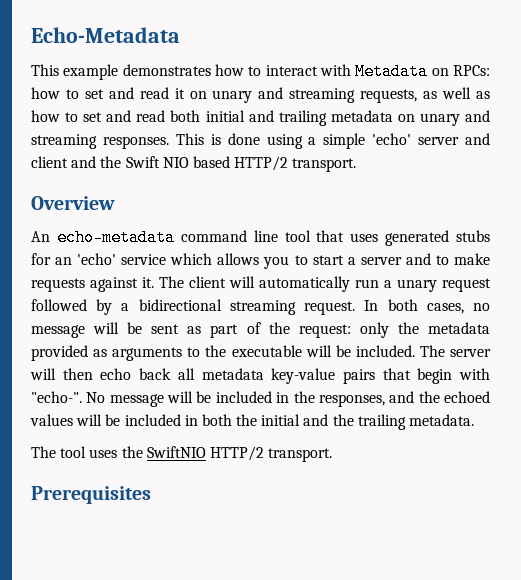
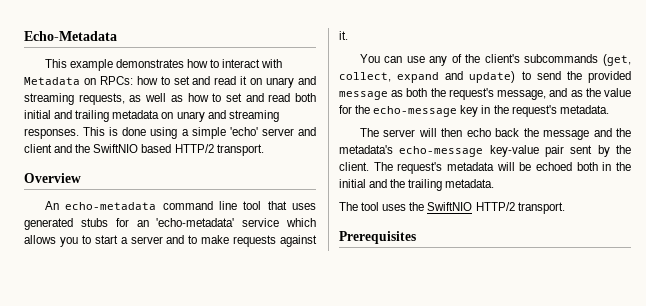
- This is done using a simple 'echo' server and client and the Swift NIO based HTTP/2 transport.
+ This is done using a simple 'echo' server and client and the SwiftNIO based HTTP/2 transport.
- An echo-metadata command line tool that uses generated stubs for an 'echo' service which allows you to start a server and to make requests against it. The client will automatically run a unary request followed by a bidirectional streaming request. In both cases, no message will be sent as part of the request: only the metadata provided as arguments to the executable will be included. The server will then echo back all metadata key-value pairs that begin with "echo-". No message will be included in the responses, and the echoed values will be included in both the initial and the trailing metadata.
+ An echo-metadata command line tool that uses generated stubs for an 'echo-metadata' service which allows you to start a server and to make requests against it.
+ You can use any of the client's subcommands (get, collect, expand and update) to send the provided message as both the request's message, and as the value for the echo-message key in the request's metadata.
+ The server will then echo back the message and the metadata's echo-message key-value pair sent by the client. The request's metadata will be echoed both in the initial and the trailing metadata.

